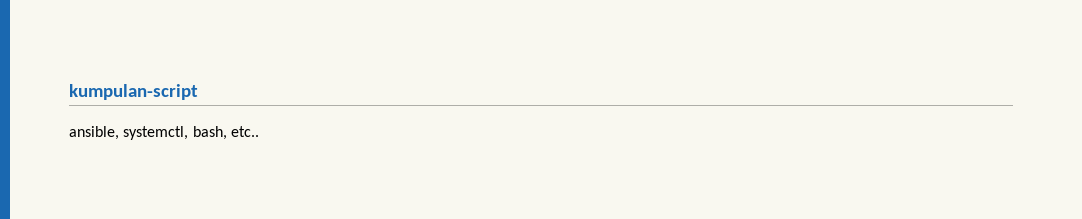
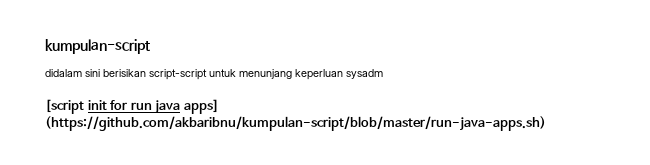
- ansible, systemctl, bash, etc..
+ didalam sini berisikan script-script untuk menunjang keperluan sysadm
+ [script init for run java apps] (https://github.com/akbaribnu/kumpulan-script/blob/master/run-java-apps.sh)

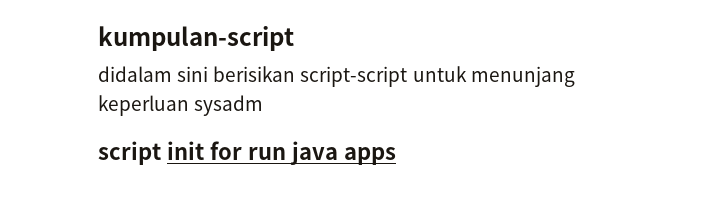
- [script init for run java apps] (https://github.com/akbaribnu/kumpulan-script/blob/master/run-java-apps.sh)
+ script init for run java apps

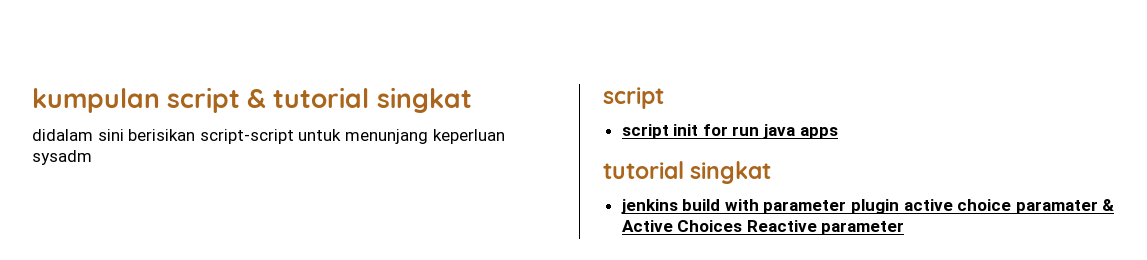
- kumpulan-script
+ kumpulan script & tutorial singkat
  didalam sini berisikan script-script untuk menunjang keperluan sysadm
+ script
  script init for run java apps
+ tutorial singkat
+ jenkins build with parameter plugin active choice paramater & Active Choices Reactive parameter

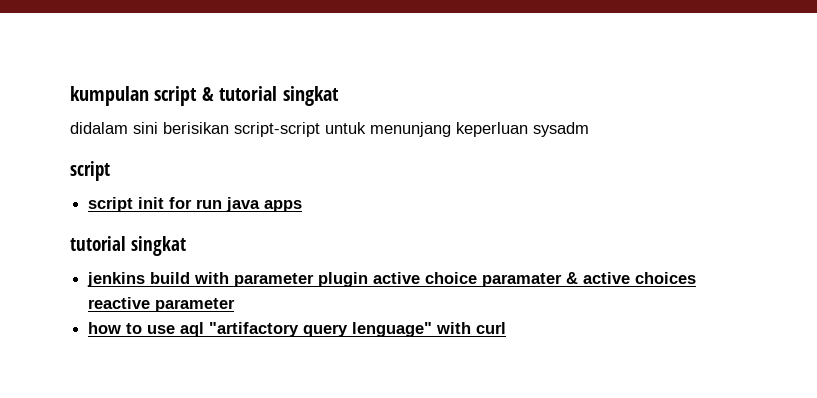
- jenkins build with parameter plugin active choice paramater & Active Choices Reactive parameter
+ jenkins build with parameter plugin active choice paramater & active choices reactive parameter
+ how to use aql "artifactory query lenguage" with curl

